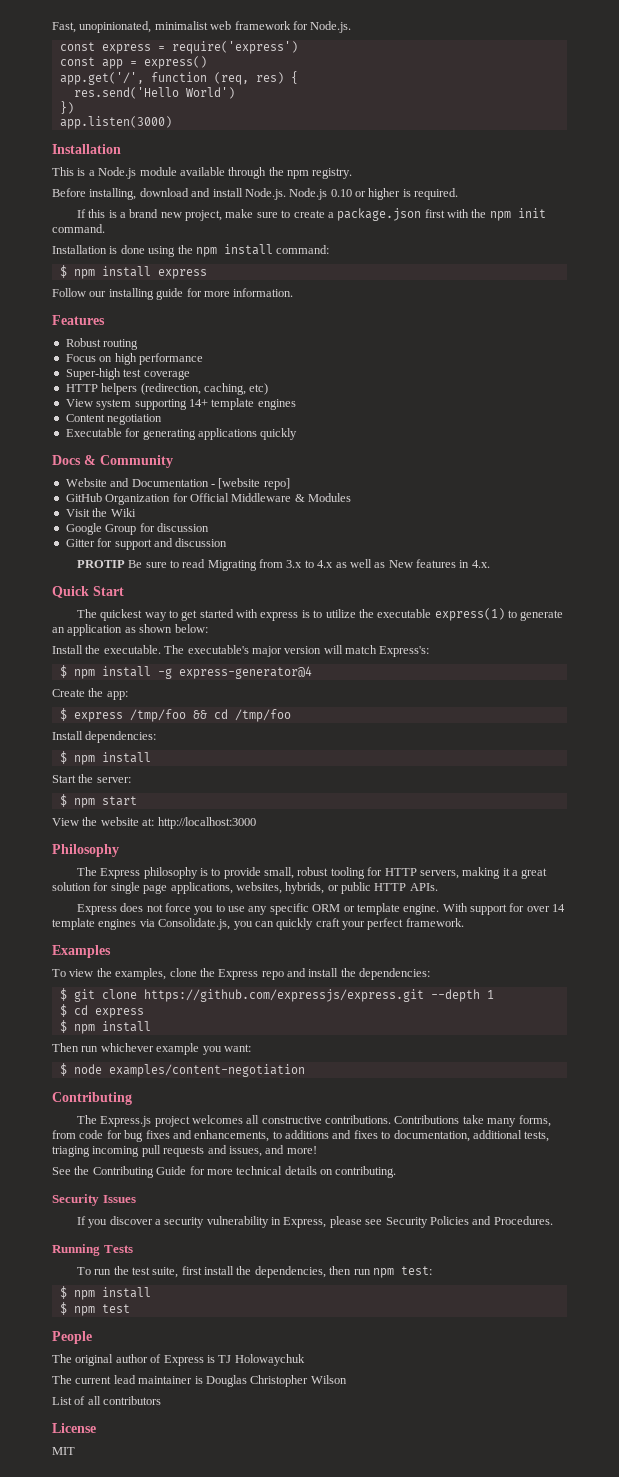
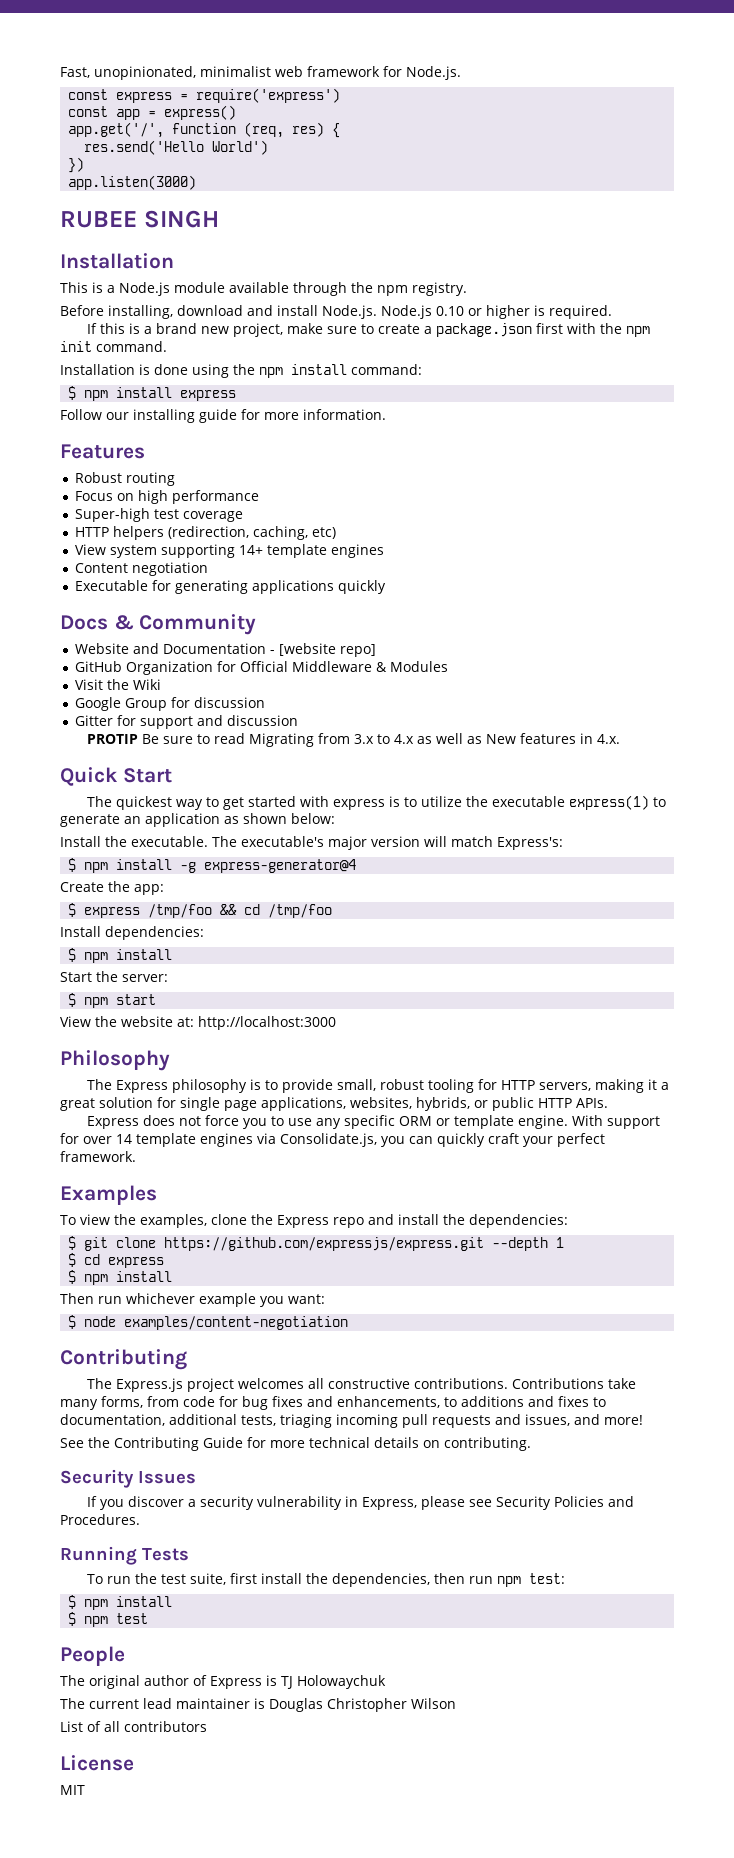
+ RUBEE SINGH

